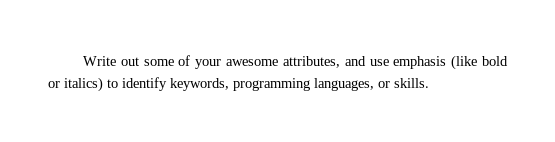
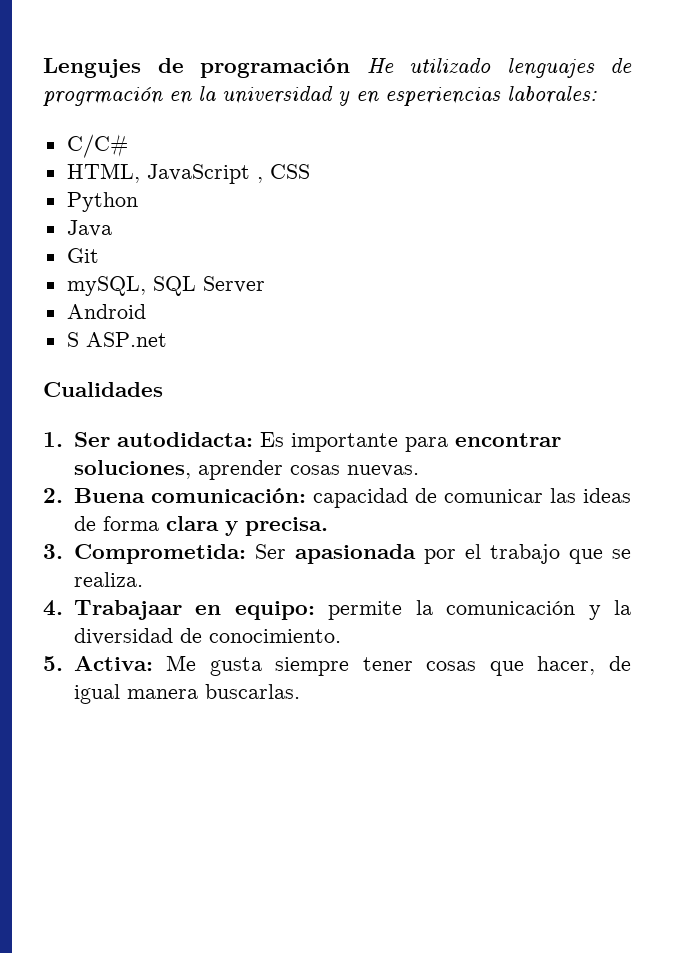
- Write out some of your awesome attributes, and use emphasis (like bold or italics) to identify keywords, programming languages, or skills.
+ Lengujes de programación He utilizado lenguajes de progrmación en la universidad y en esperiencias laborales:
+ C/C#
+ HTML, JavaScript , CSS
+ Python
+ Java
+ Git
+ mySQL, SQL Server
+ Android
+ S ASP.net
+ Cualidades
+ 1. Ser autodidacta: Es importante para encontrar soluciones, aprender cosas nuevas.
+ 2. Buena comunicación: capacidad de comunicar las ideas de forma clara y precisa.
+ 3. Comprometida: Ser apasionada por el trabajo que se realiza.
+ 4. Trabajaar en equipo: permite la comunicación y la diversidad de conocimiento.
+ 5. Activa: Me gusta siempre tener cosas que hacer, de igual manera buscarlas.

